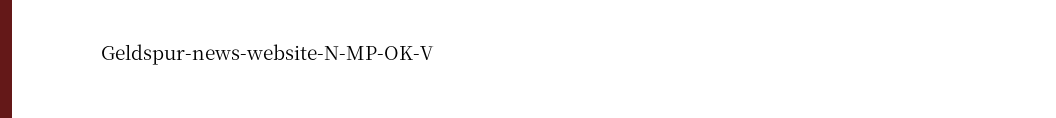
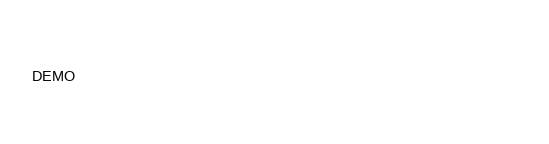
- Geldspur-news-website-N-MP-OK-V
+ DEMO

